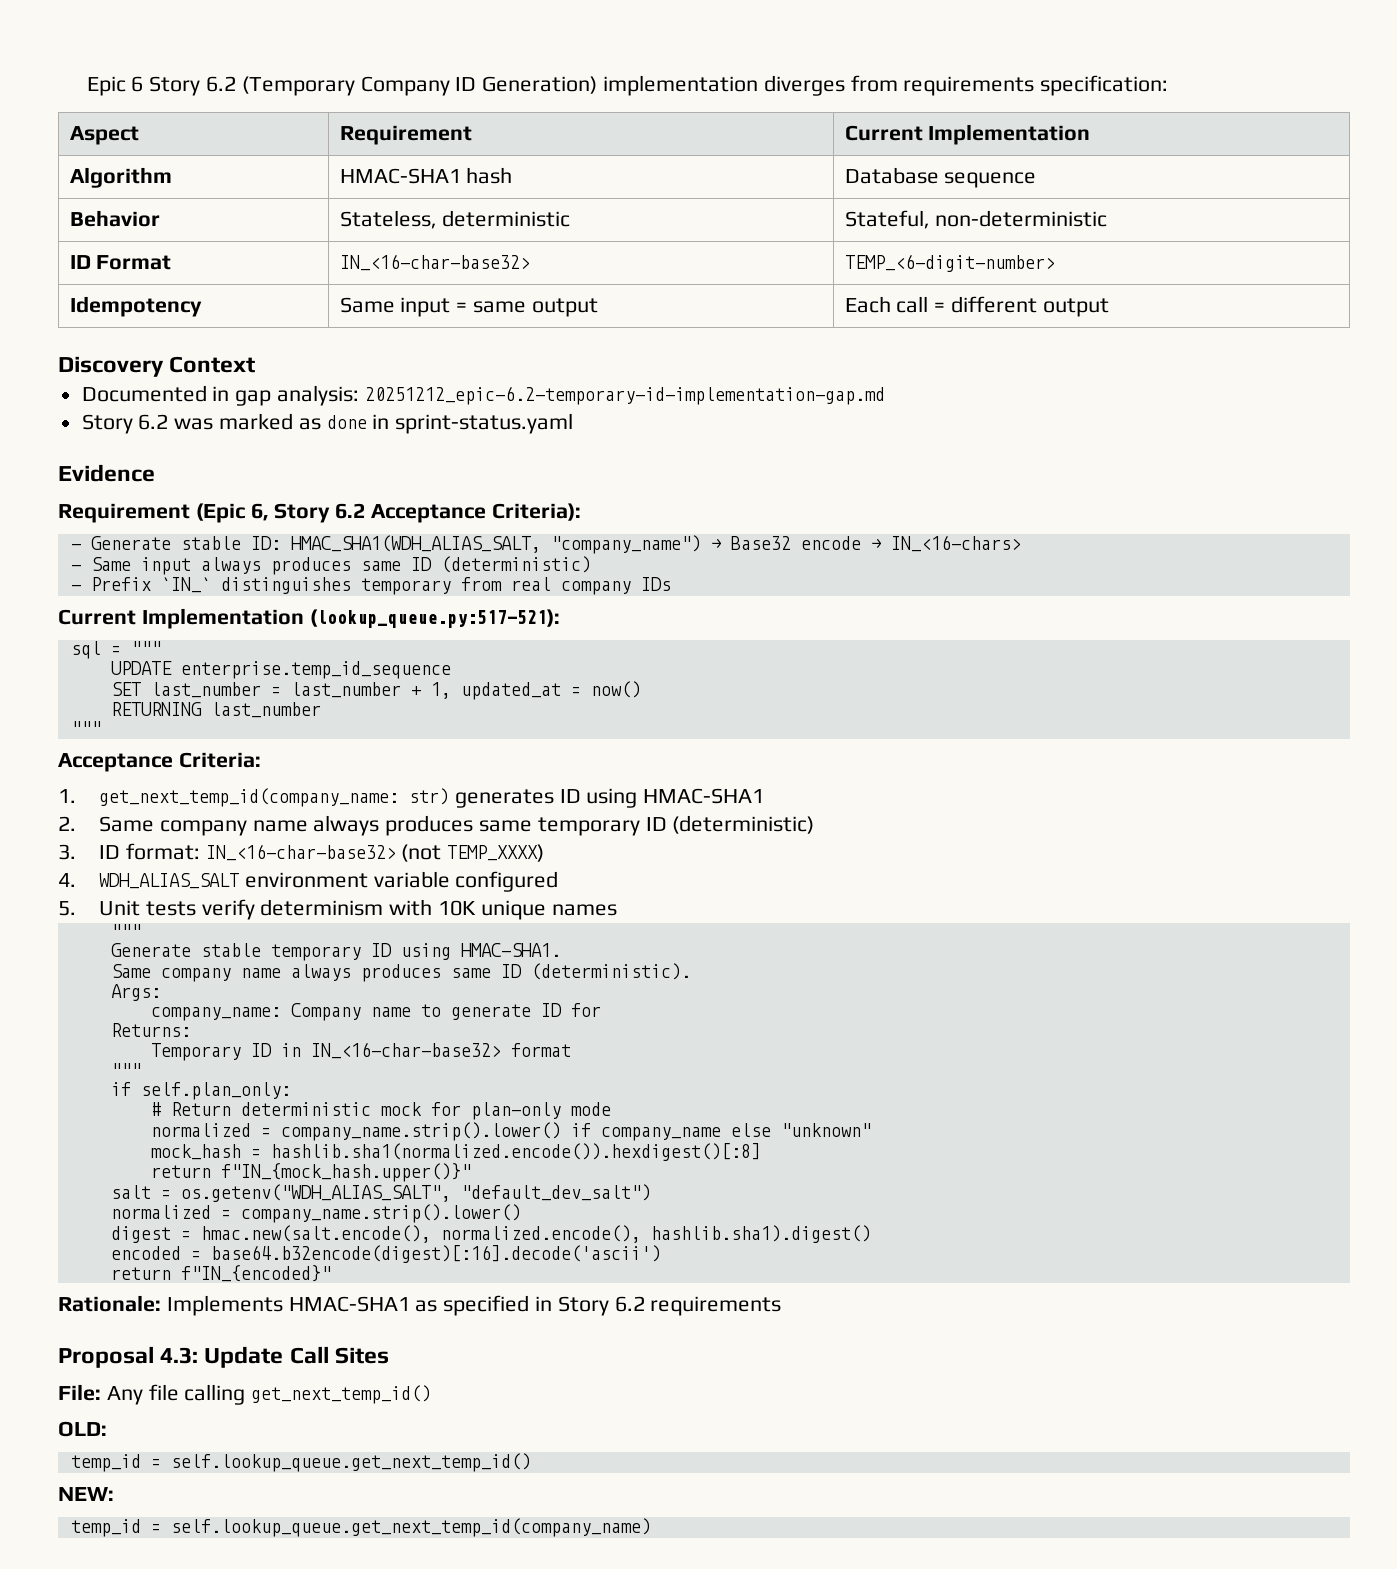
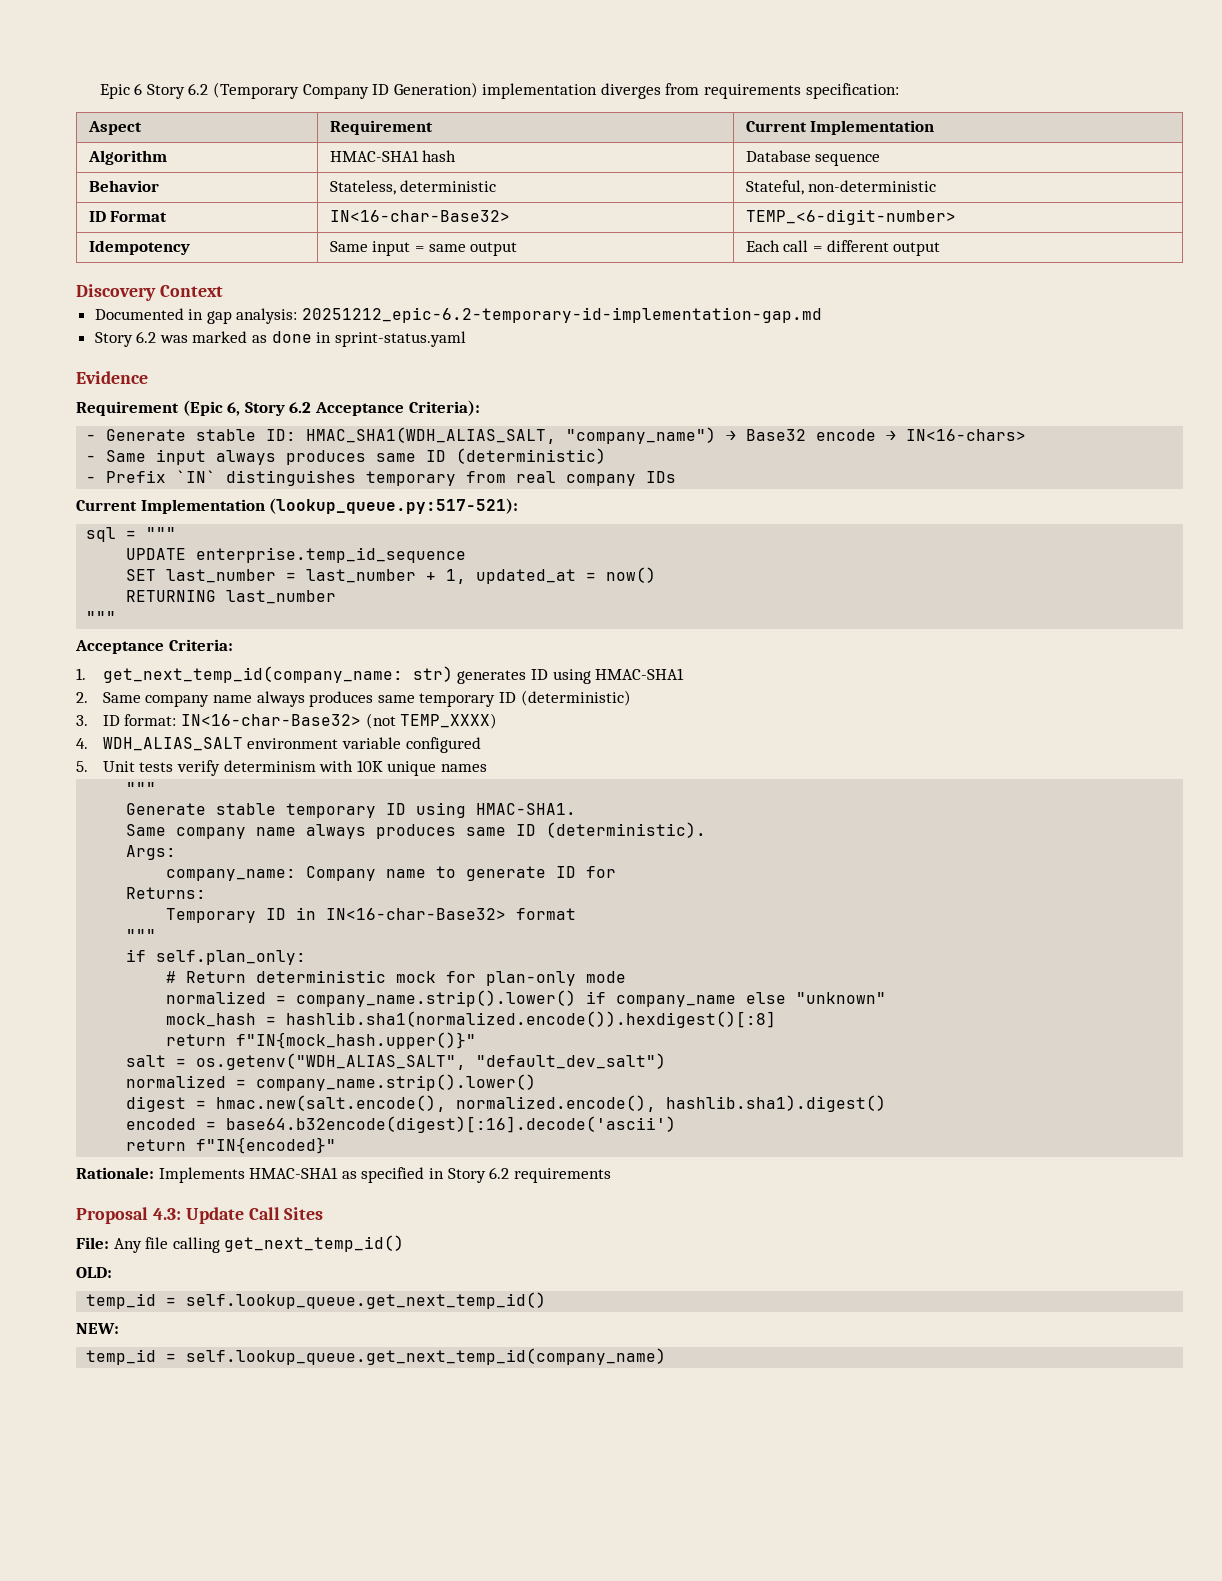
- ID Format | IN_<16-char-base32> | TEMP_<6-digit-number>
+ ID Format | IN<16-char-Base32> | TEMP_<6-digit-number>
- - Generate stable ID: HMAC_SHA1(WDH_ALIAS_SALT, "company_name") → Base32 encode → IN_<16-chars>
+ - Generate stable ID: HMAC_SHA1(WDH_ALIAS_SALT, "company_name") → Base32 encode → IN<16-chars>
- - Prefix `IN_` distinguishes temporary from real company IDs
+ - Prefix `IN` distinguishes temporary from real company IDs
- 3. ID format: IN_<16-char-base32> (not TEMP_XXXX)
+ 3. ID format: IN<16-char-Base32> (not TEMP_XXXX)
- Temporary ID in IN_<16-char-base32> format
+ Temporary ID in IN<16-char-Base32> format
- return f"IN_{mock_hash.upper()}"
+ return f"IN{mock_hash.upper()}"
- return f"IN_{encoded}"
+ return f"IN{encoded}"

